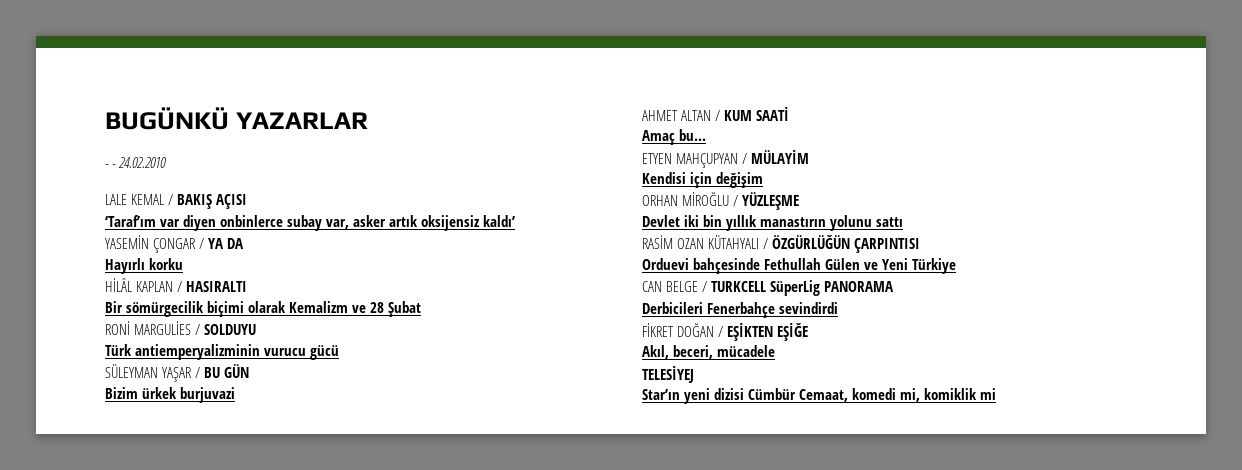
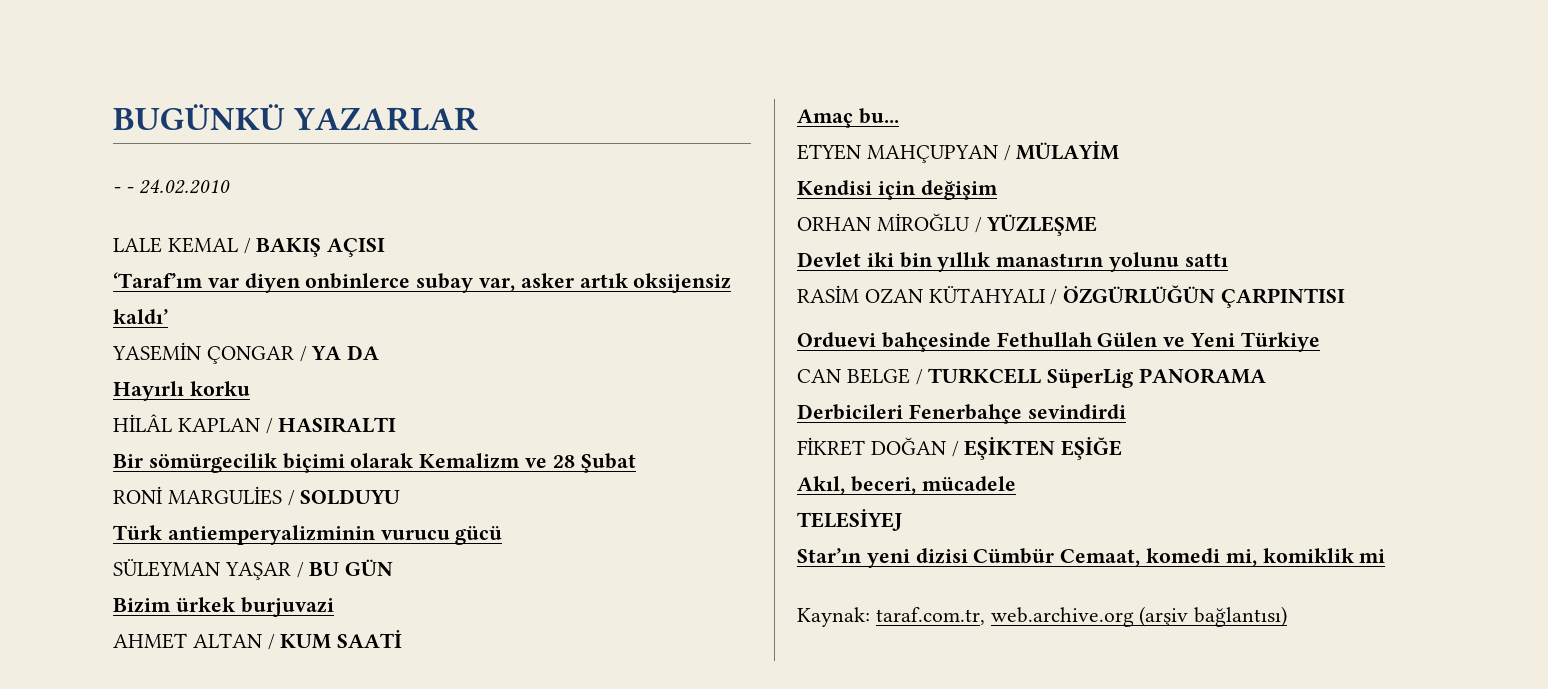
+ Kaynak: taraf.com.tr, web.archive.org (arşiv bağlantısı)

